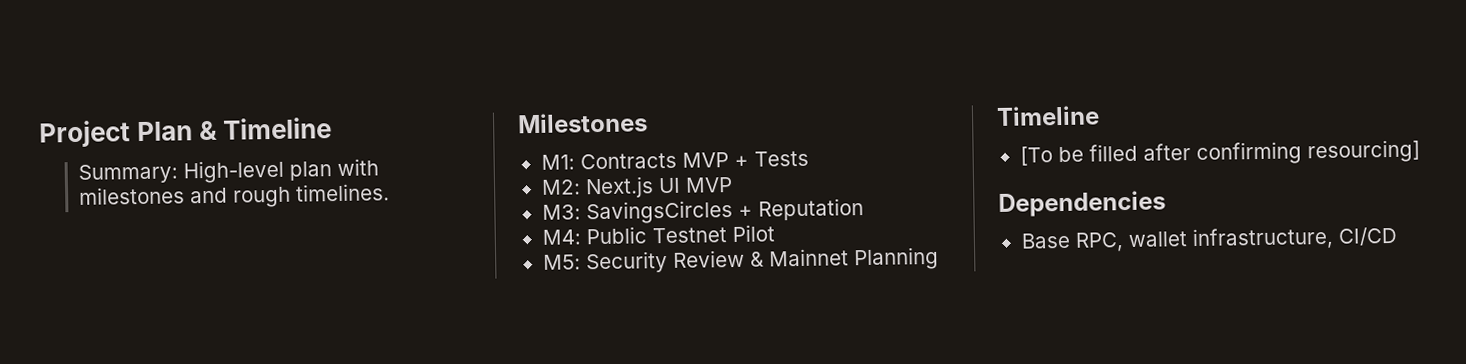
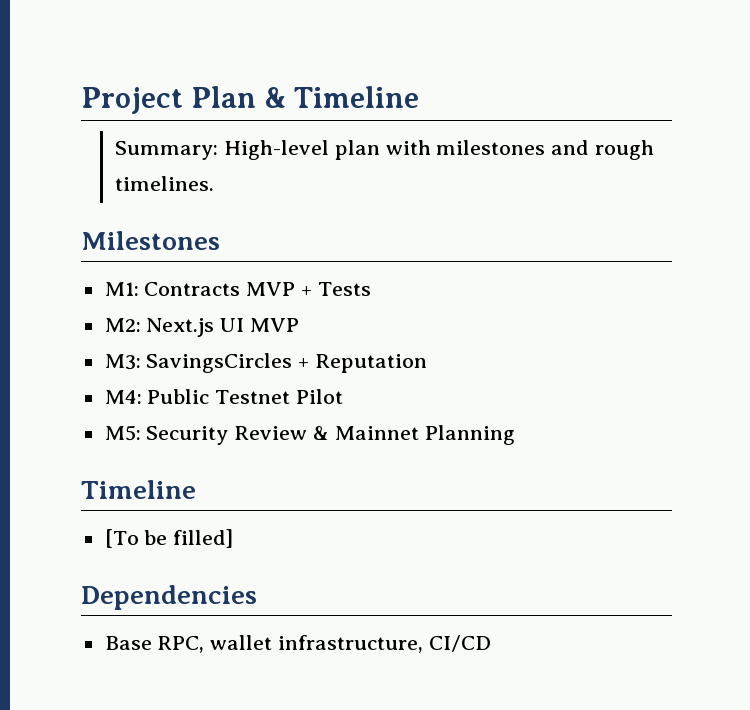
- [To be filled after confirming resourcing]
+ [To be filled]

